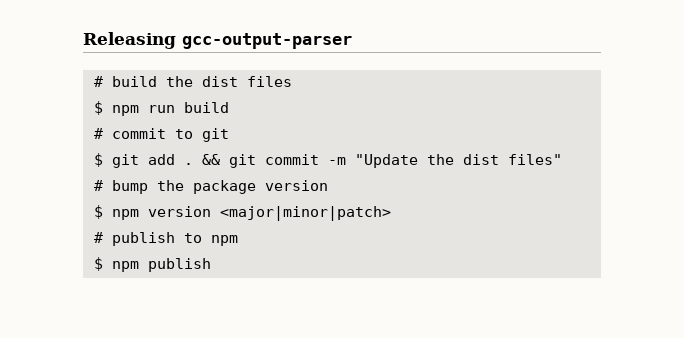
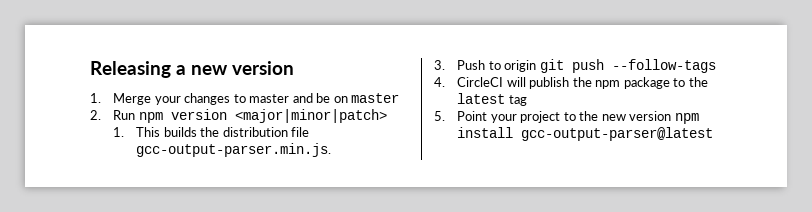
- Releasing gcc-output-parser
- # build the dist files
- $ npm run build
- # commit to git
- $ git add . && git commit -m "Update the dist files"
- # bump the package version
- $ npm version <major|minor|patch>
- # publish to npm
- $ npm publish
+ Releasing a new version
+ 1. Merge your changes to master and be on master
+ 2. Run npm version <major|minor|patch>
+ 1. This builds the distribution file gcc-output-parser.min.js.
+ 3. Push to origin git push --follow-tags
+ 4. CircleCI will publish the npm package to the latest tag
+ 5. Point your project to the new version npm install gcc-output-parser@latest

